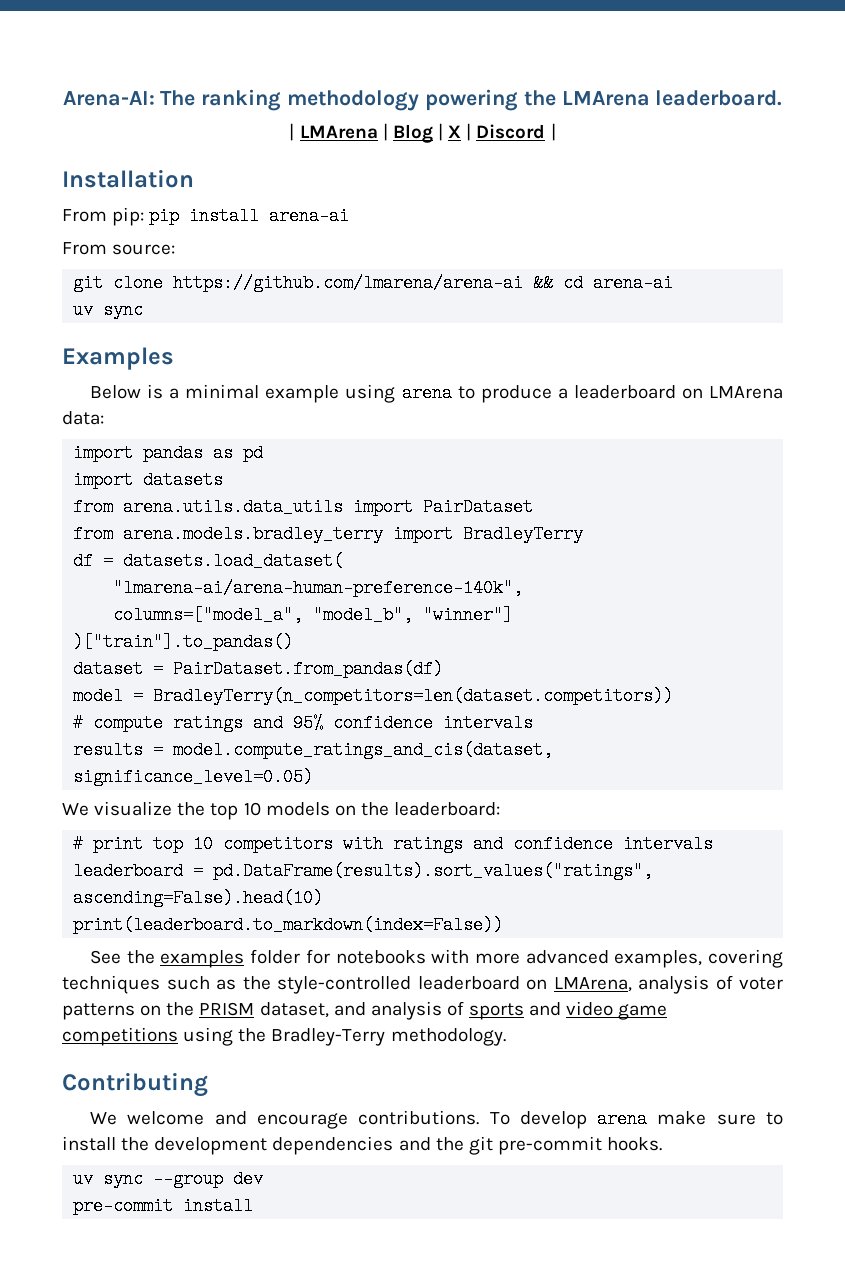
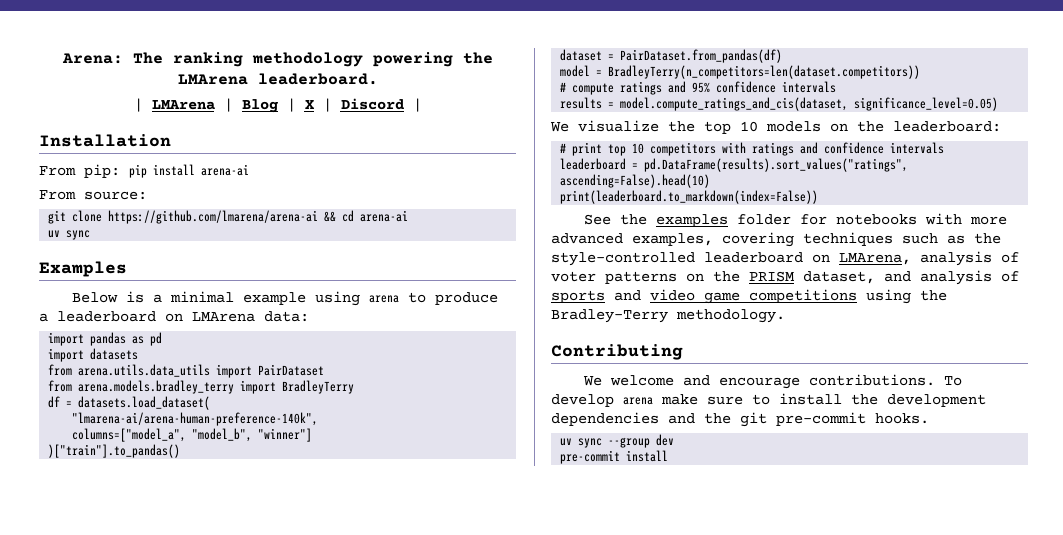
- Arena-AI: The ranking methodology powering the LMArena leaderboard.
+ Arena: The ranking methodology powering the LMArena leaderboard.

